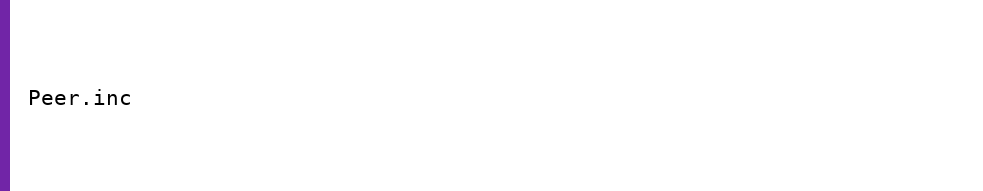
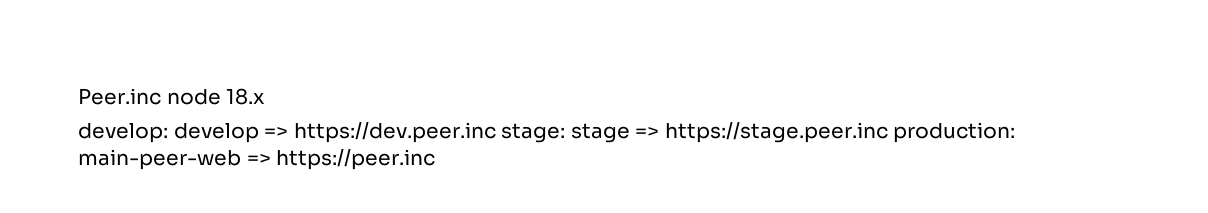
- Peer.inc
+ Peer.inc node 18.x
+ develop: develop => https://dev.peer.inc stage: stage => https://stage.peer.inc production: main-peer-web => https://peer.inc

